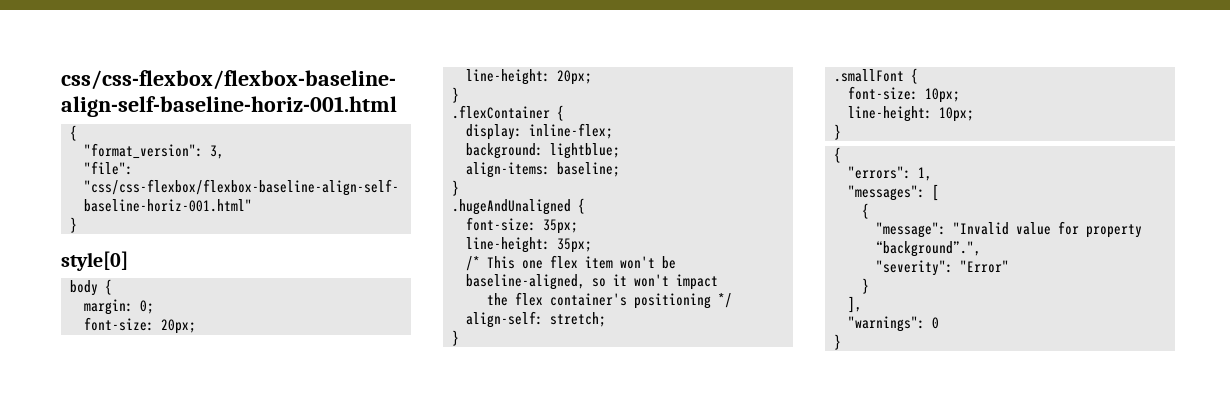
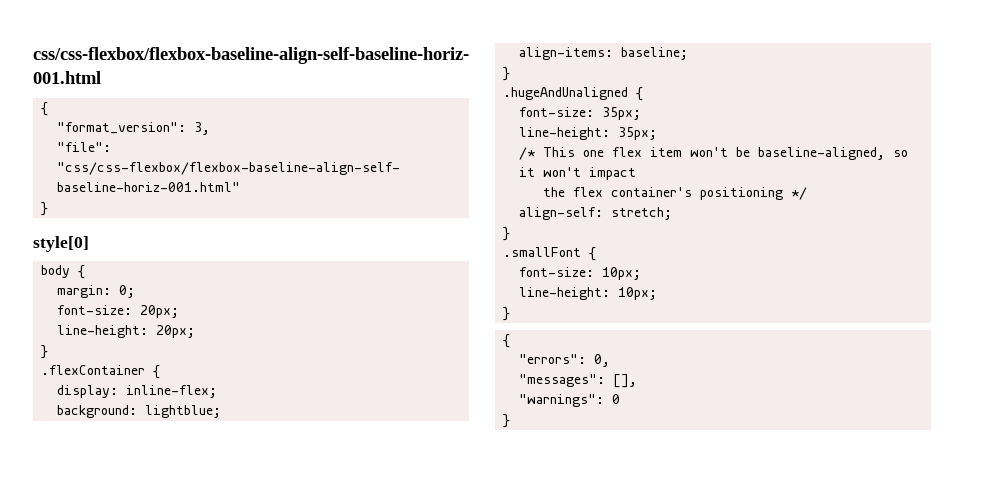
- "errors": 1,
+ "errors": 0,
- "messages": [
- {
- "message": "Invalid value for property “background”.",
- "severity": "Error"
- }
- ],
+ "messages": [],

